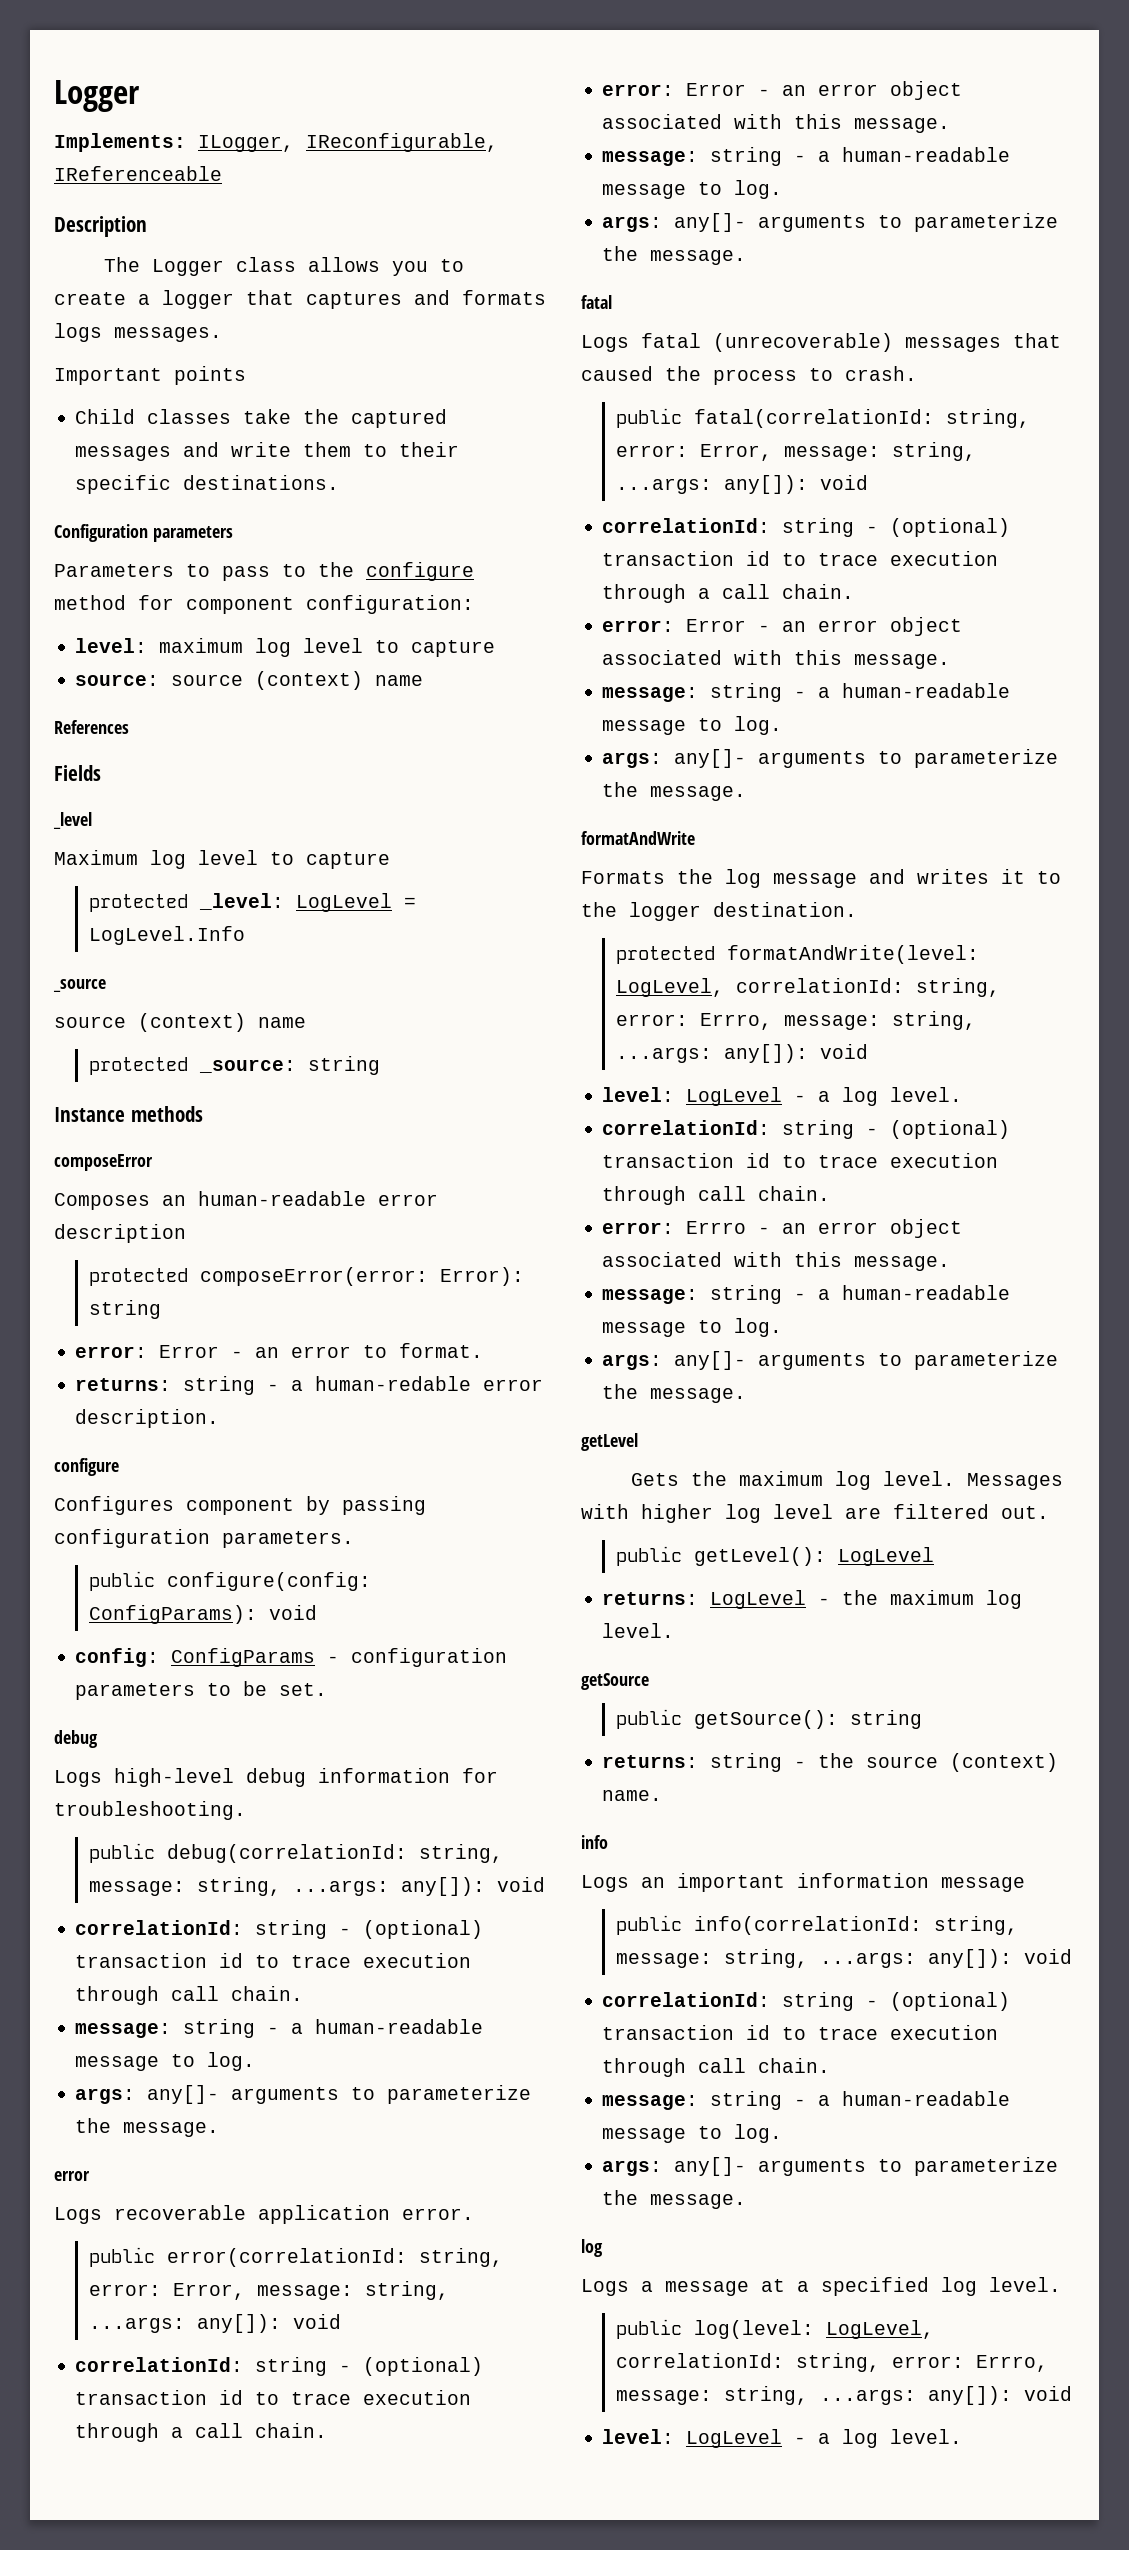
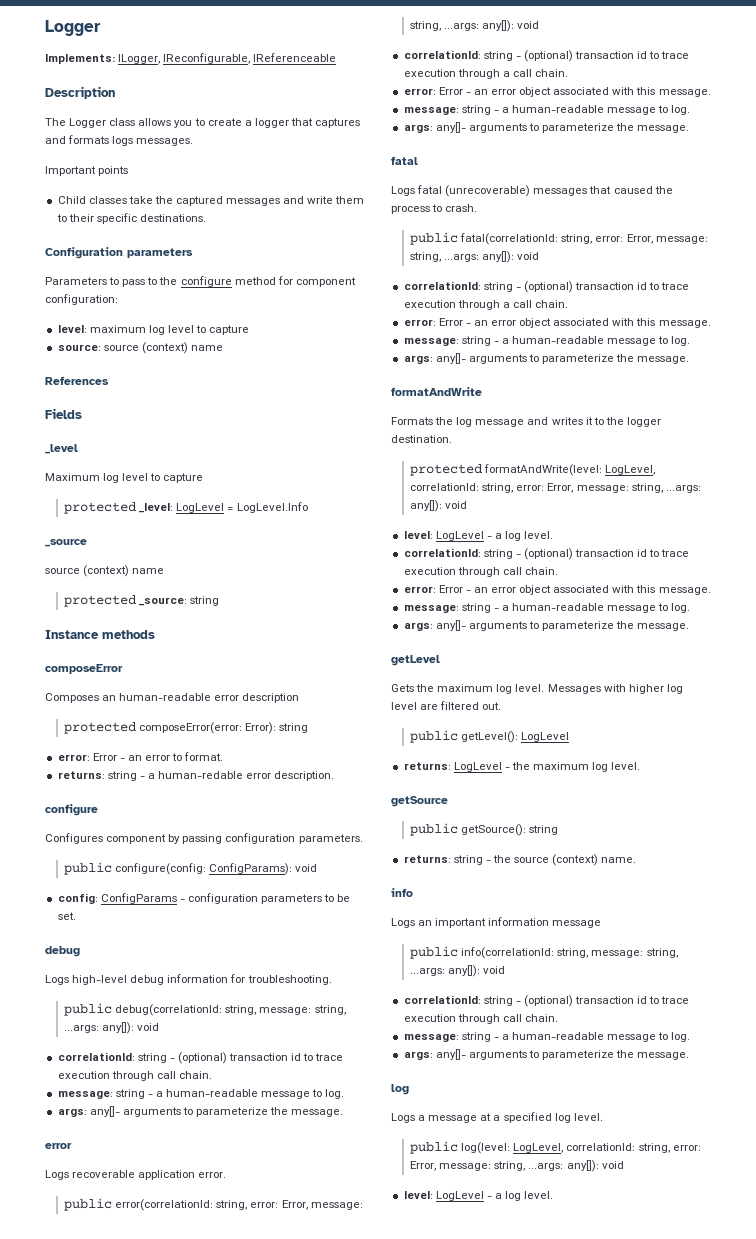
- protected formatAndWrite(level: LogLevel, correlationId: string, error: Errro, message: string, ...args: any[]): void
+ protected formatAndWrite(level: LogLevel, correlationId: string, error: Error, message: string, ...args: any[]): void
  level: LogLevel - a log level.
  correlationId: string - (optional) transaction id to trace execution through call chain.
- error: Errro - an error object associated with this message.
+ error: Error - an error object associated with this message.
- public log(level: LogLevel, correlationId: string, error: Errro, message: string, ...args: any[]): void
+ public log(level: LogLevel, correlationId: string, error: Error, message: string, ...args: any[]): void

